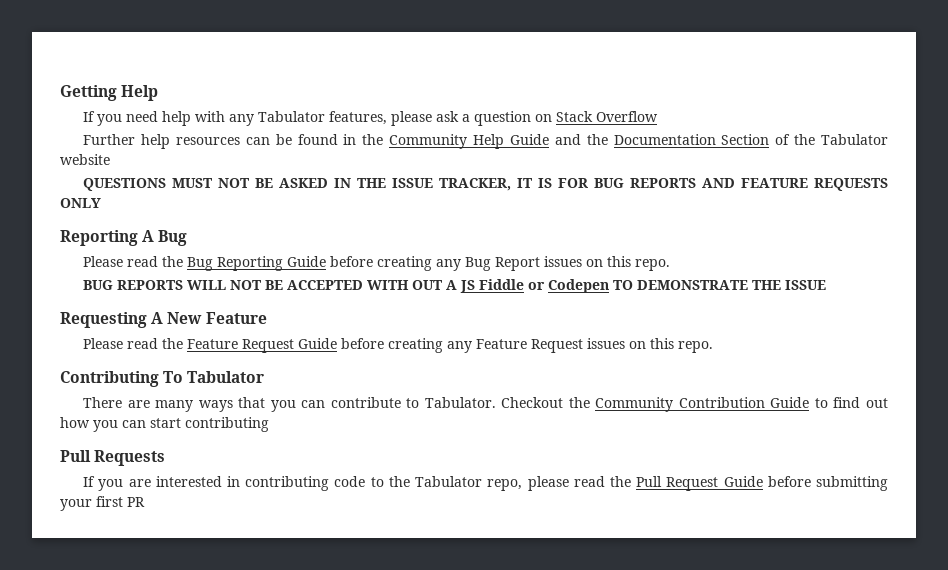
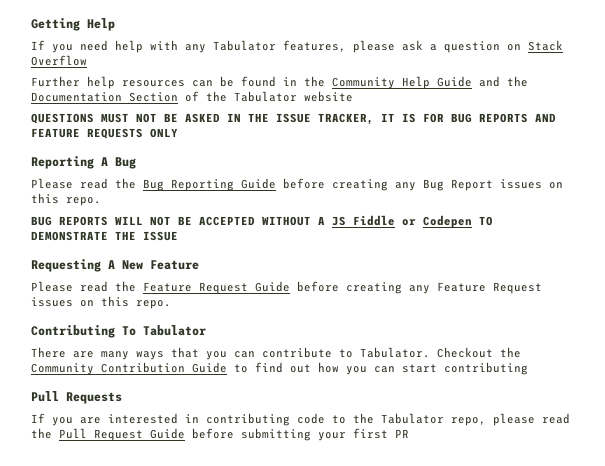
- BUG REPORTS WILL NOT BE ACCEPTED WITH OUT A JS Fiddle or Codepen TO DEMONSTRATE THE ISSUE
+ BUG REPORTS WILL NOT BE ACCEPTED WITHOUT A JS Fiddle or Codepen TO DEMONSTRATE THE ISSUE

